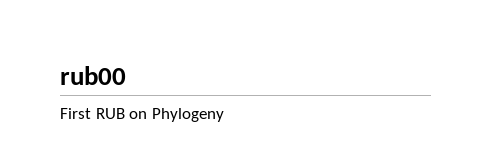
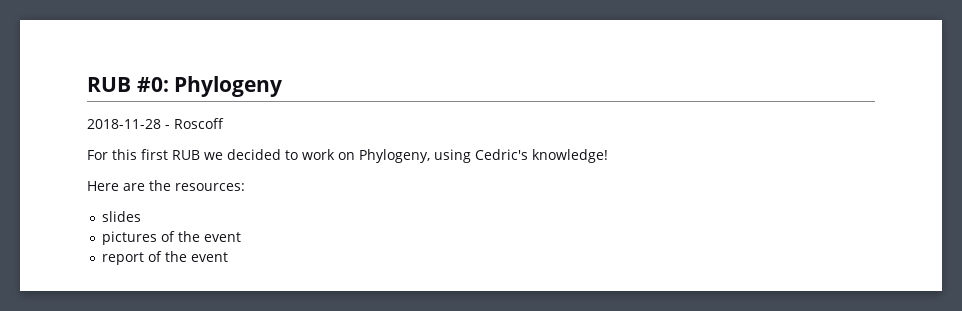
- rub00
- First RUB on Phylogeny
+ RUB #0: Phylogeny
+ 2018-11-28 - Roscoff
+ For this first RUB we decided to work on Phylogeny, using Cedric's knowledge!
+ Here are the resources:
+ slides
+ pictures of the event
+ report of the event

